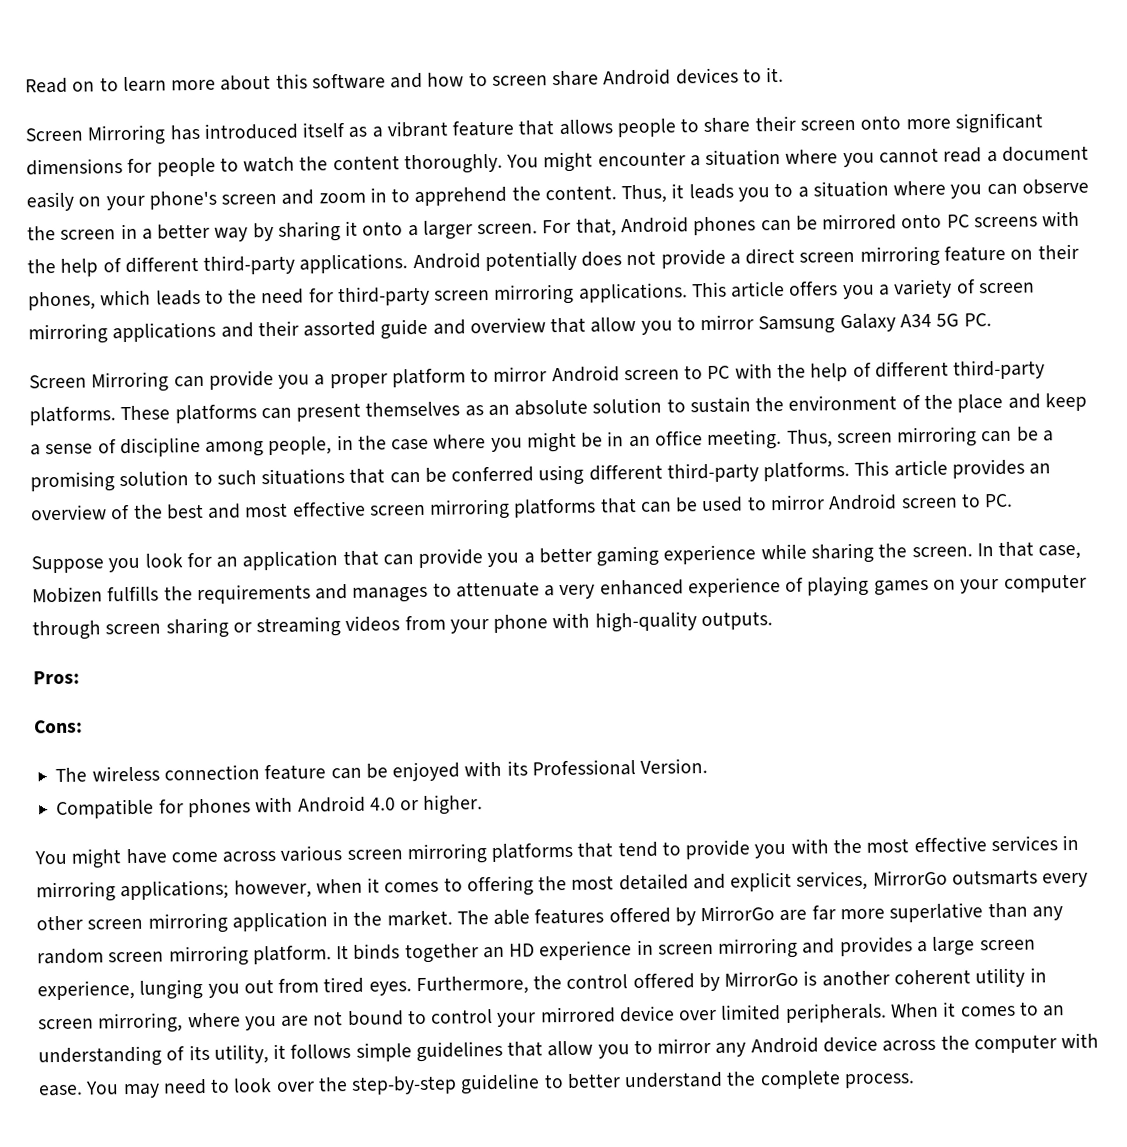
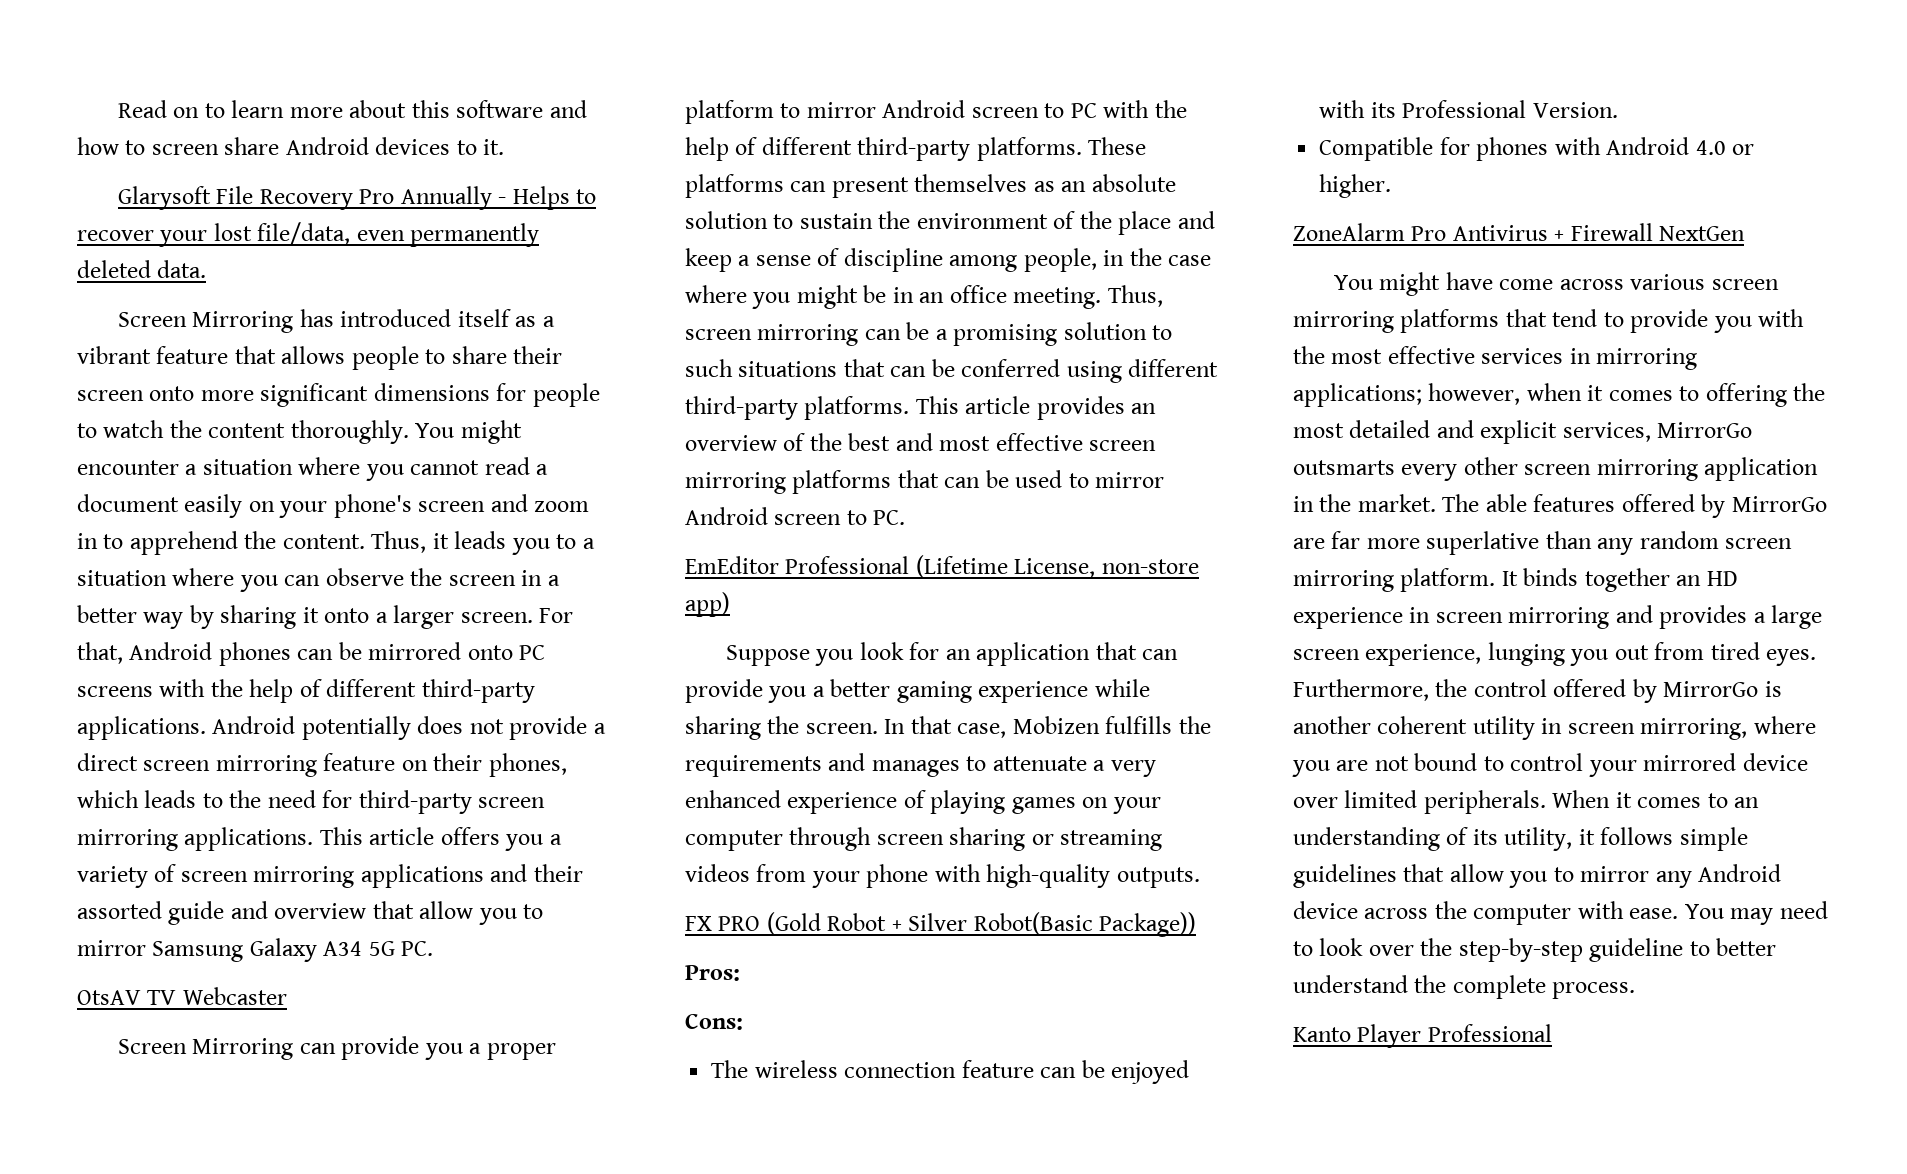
+ Glarysoft File Recovery Pro Annually - Helps to recover your lost file/data, even permanently deleted data.
+ OtsAV TV Webcaster
+ EmEditor Professional (Lifetime License, non-store app)
+ FX PRO (Gold Robot + Silver Robot(Basic Package))
+ ZoneAlarm Pro Antivirus + Firewall NextGen
+ Kanto Player Professional

